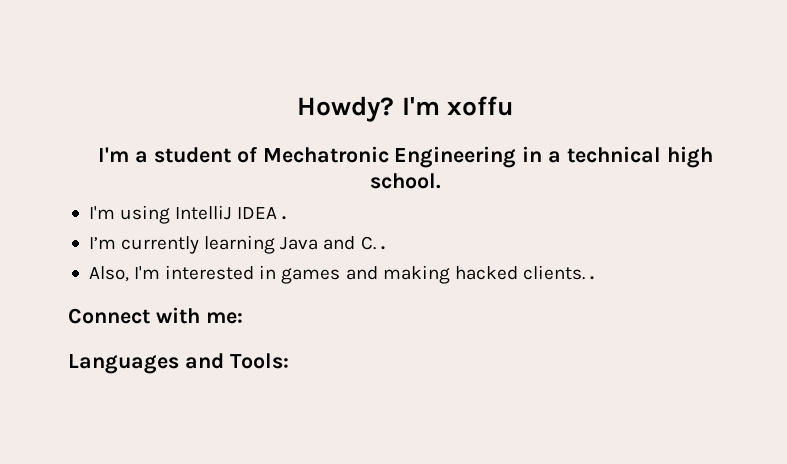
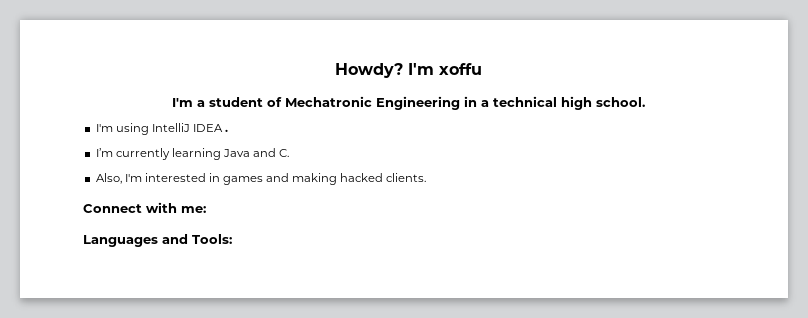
- I’m currently learning Java and C. .
+ I’m currently learning Java and C.
- Also, I'm interested in games and making hacked clients. .
+ Also, I'm interested in games and making hacked clients.

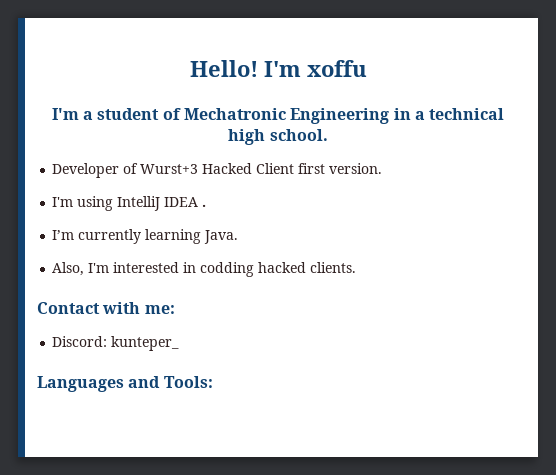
- Howdy?
+ Hello!
+ Developer of Wurst+3 Hacked Client first version.
- I’m currently learning Java and C.
+ I’m currently learning Java.
- Also, I'm interested in games and making hacked clients.
+ Also, I'm interested in codding hacked clients.
- Connect with me:
+ Contact with me:
+ Discord: kunteper_

